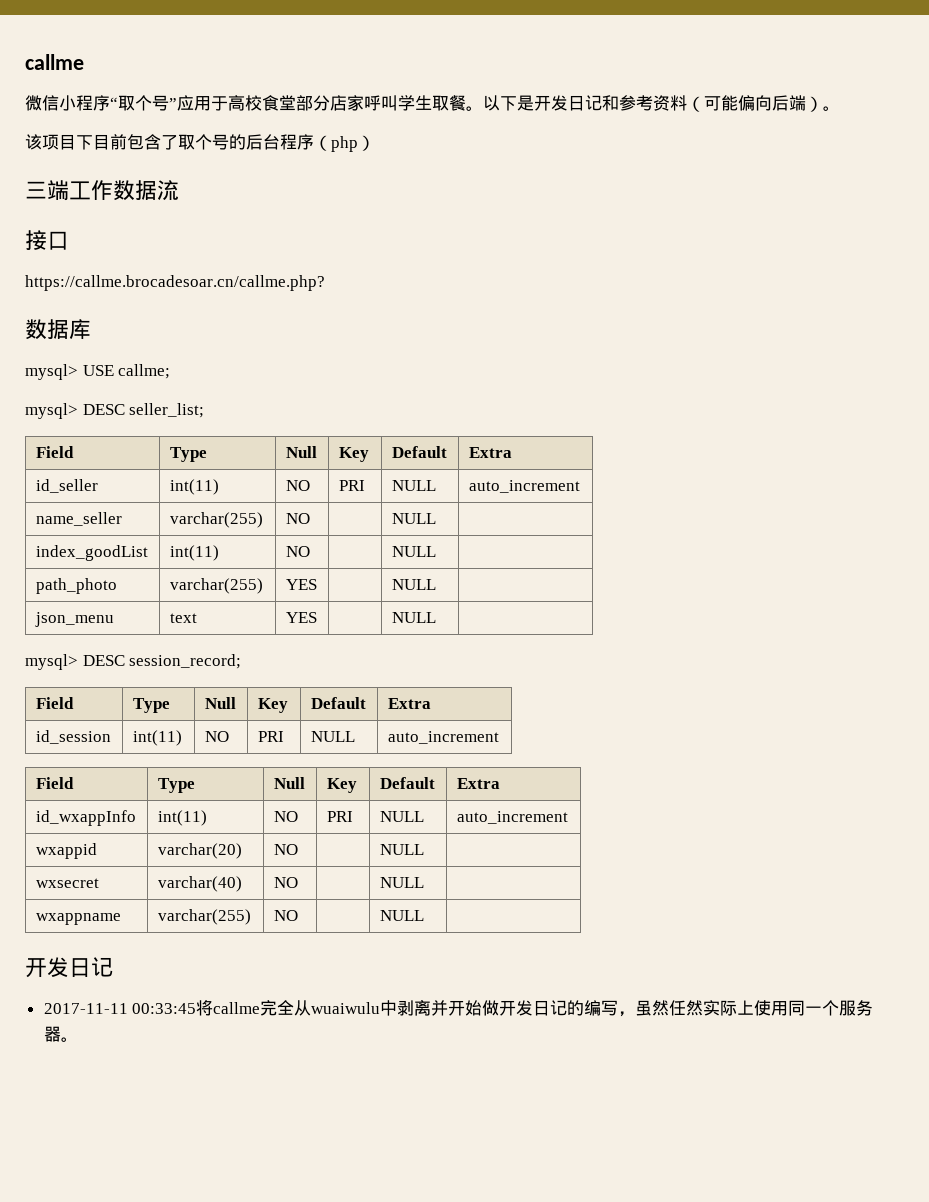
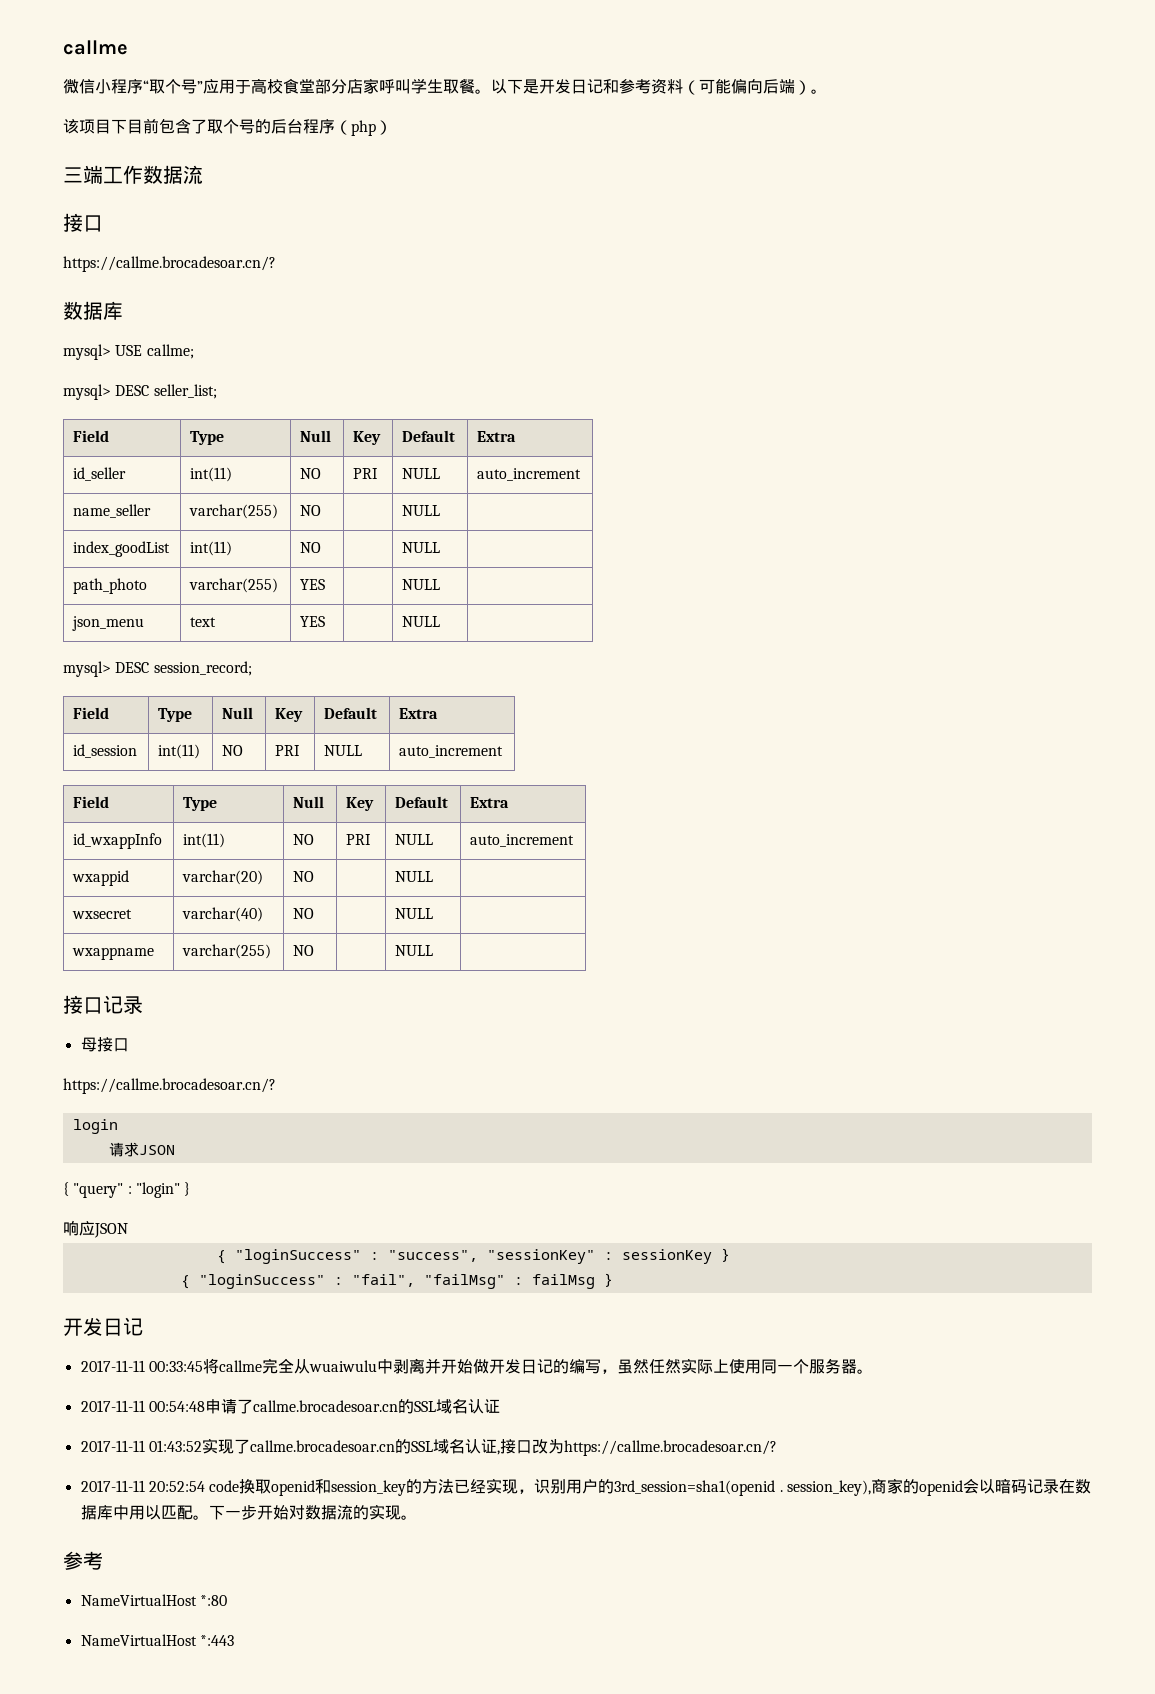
  三端工作数据流
  接口
- https://callme.brocadesoar.cn/callme.php?
+ https://callme.brocadesoar.cn/?
+ 接口记录
+ 母接口
+ https://callme.brocadesoar.cn/?
+ login
+ 请求JSON
+ { "query" : "login" }
+ 响应JSON
+ { "loginSuccess" : "success", "sessionKey" : sessionKey }
+ { "loginSuccess" : "fail", "failMsg" : failMsg }
+ 2017-11-11 00:54:48申请了callme.brocadesoar.cn的SSL域名认证
+ 2017-11-11 01:43:52实现了callme.brocadesoar.cn的SSL域名认证,接口改为https://callme.brocadesoar.cn/?
+ 2017-11-11 20:52:54 code换取openid和session_key的方法已经实现，识别用户的3rd_session=sha1(openid . session_key),商家的openid会以暗码记录在数据库中用以匹配。下一步开始对数据流的实现。
+ 参考
+ NameVirtualHost *:80
+ NameVirtualHost *:443

